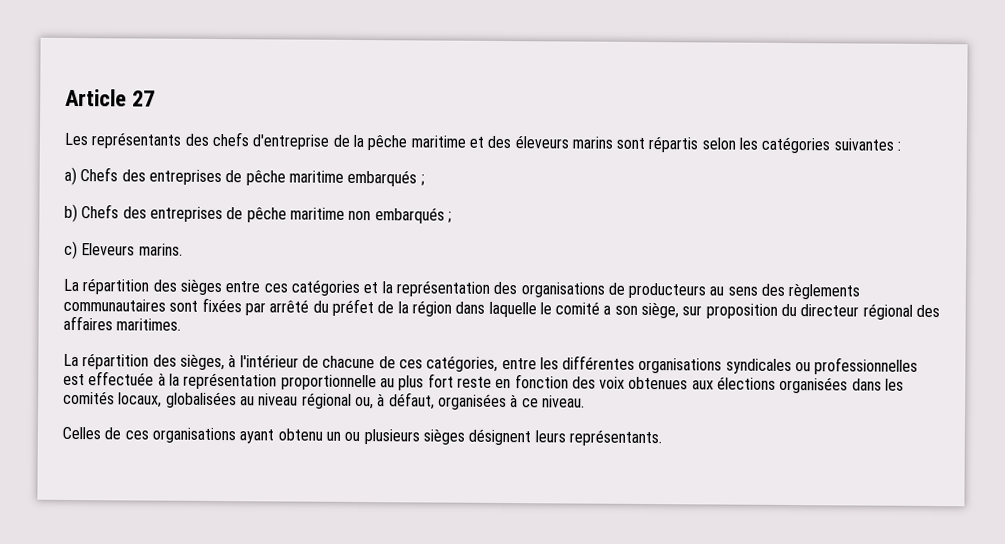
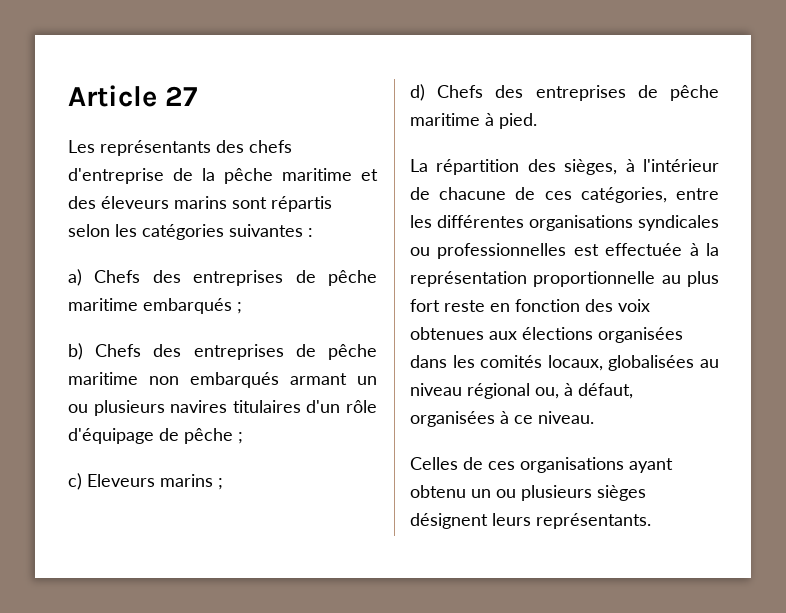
- b) Chefs des entreprises de pêche maritime non embarqués ;
- c) Eleveurs marins.
- La répartition des sièges entre ces catégories et la représentation des organisations de producteurs au sens des règlements communautaires sont fixées par arrêté du préfet de la région dans laquelle le comité a son siège, sur proposition du directeur régional des affaires maritimes.
+ b) Chefs des entreprises de pêche maritime non embarqués armant un ou plusieurs navires titulaires d'un rôle d'équipage de pêche ;
+ c) Eleveurs marins ;
+ d) Chefs des entreprises de pêche maritime à pied.

